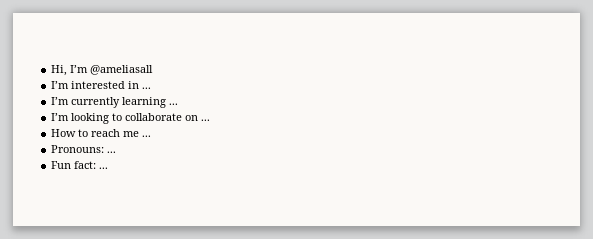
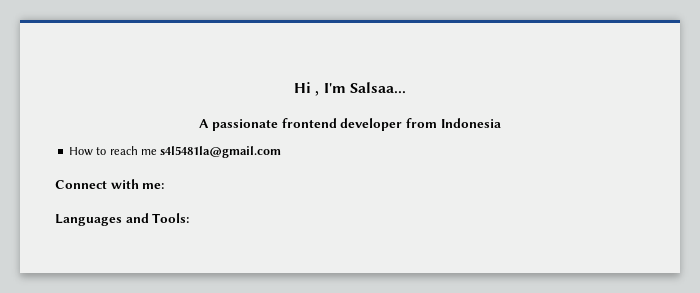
- Hi, I’m @ameliasall
- I’m interested in ...
- I’m currently learning ...
- I’m looking to collaborate on ...
- How to reach me ...
- Pronouns: ...
- Fun fact: ...
+ Hi , I'm Salsaa...
+ A passionate frontend developer from Indonesia
+ How to reach me s4l5481la@gmail.com
+ Connect with me:
+ Languages and Tools:

